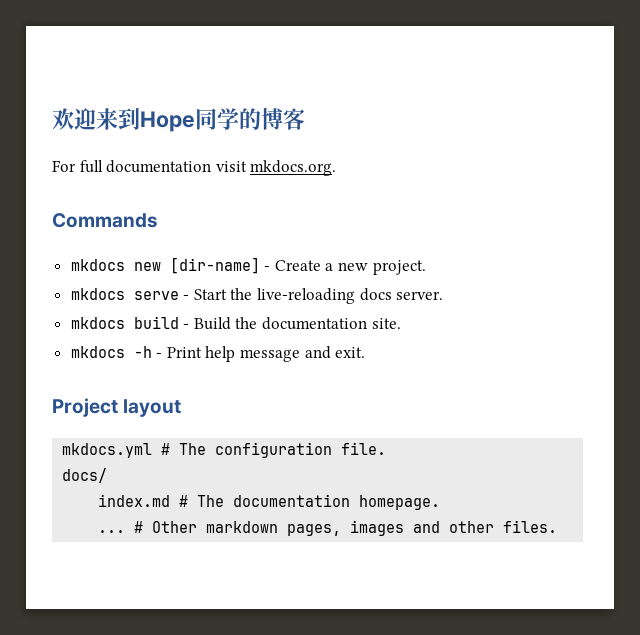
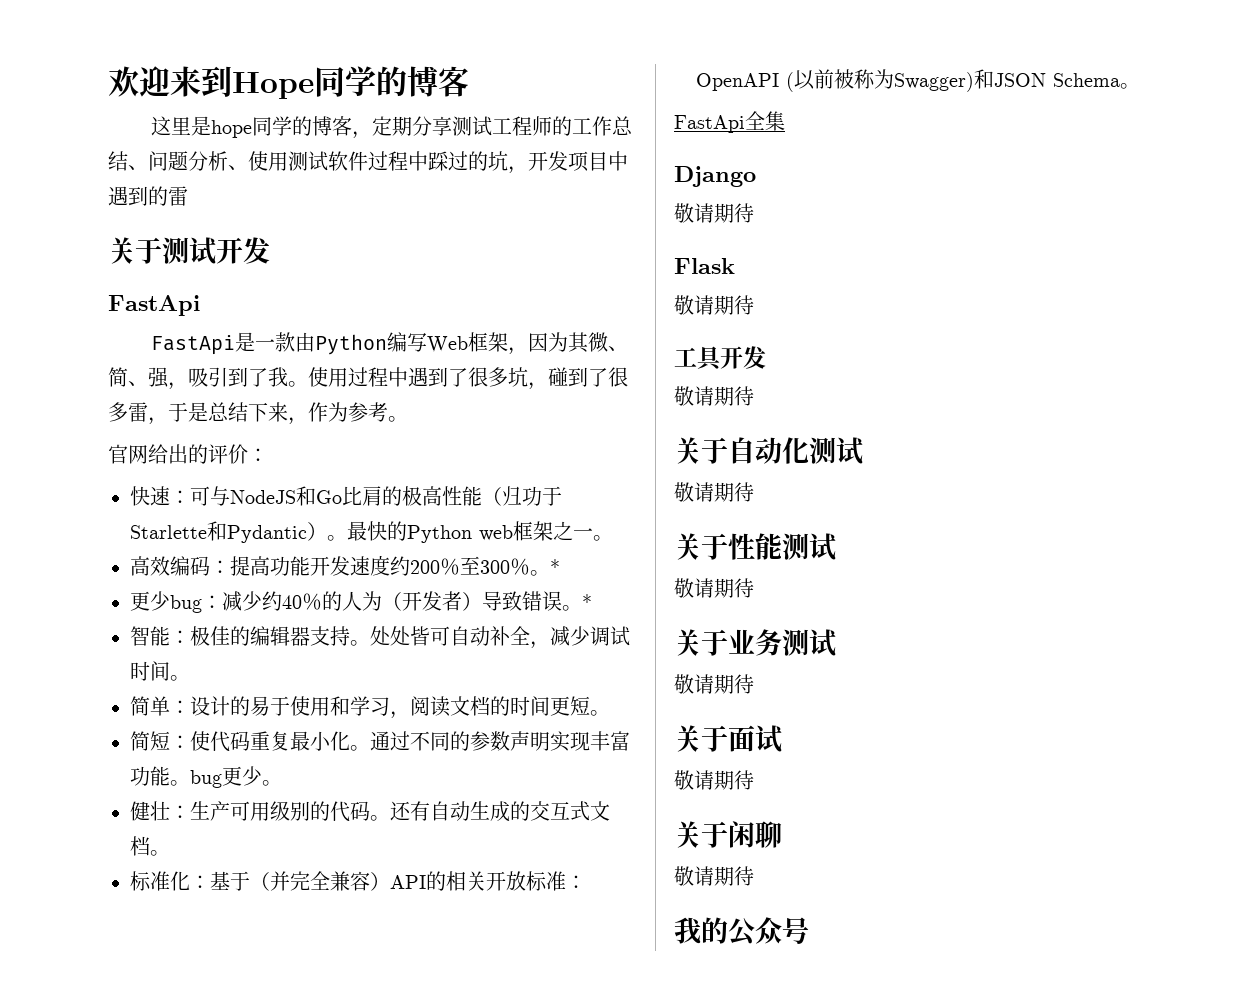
- For full documentation visit mkdocs.org.
- Commands
- mkdocs new [dir-name] - Create a new project.
- mkdocs serve - Start the live-reloading docs server.
- mkdocs build - Build the documentation site.
- mkdocs -h - Print help message and exit.
- Project layout
- mkdocs.yml # The configuration file.
- docs/
- index.md # The documentation homepage.
- ... # Other markdown pages, images and other files.
+ 这里是hope同学的博客，定期分享测试工程师的工作总结、问题分析、使用测试软件过程中踩过的坑，开发项目中遇到的雷
+ 关于测试开发
+ FastApi
+ FastApi是一款由Python编写Web框架，因为其微、简、强，吸引到了我。使用过程中遇到了很多坑，碰到了很多雷，于是总结下来，作为参考。
+ 官网给出的评价：
+ 快速：可与NodeJS和Go比肩的极高性能（归功于Starlette和Pydantic）。最快的Python web框架之一。
+ 高效编码：提高功能开发速度约200％至300％。*
+ 更少bug：减少约40％的人为（开发者）导致错误。*
+ 智能：极佳的编辑器支持。处处皆可自动补全，减少调试时间。
+ 简单：设计的易于使用和学习，阅读文档的时间更短。
+ 简短：使代码重复最小化。通过不同的参数声明实现丰富功能。bug更少。
+ 健壮：生产可用级别的代码。还有自动生成的交互式文档。
+ 标准化：基于（并完全兼容）API的相关开放标准：OpenAPI (以前被称为Swagger)和JSON Schema。
+ FastApi全集
+ Django
+ 敬请期待
+ Flask
+ 敬请期待
+ 工具开发
+ 敬请期待
+ 关于自动化测试
+ 敬请期待
+ 关于性能测试
+ 敬请期待
+ 关于业务测试
+ 敬请期待
+ 关于面试
+ 敬请期待
+ 关于闲聊
+ 敬请期待
+ 我的公众号

